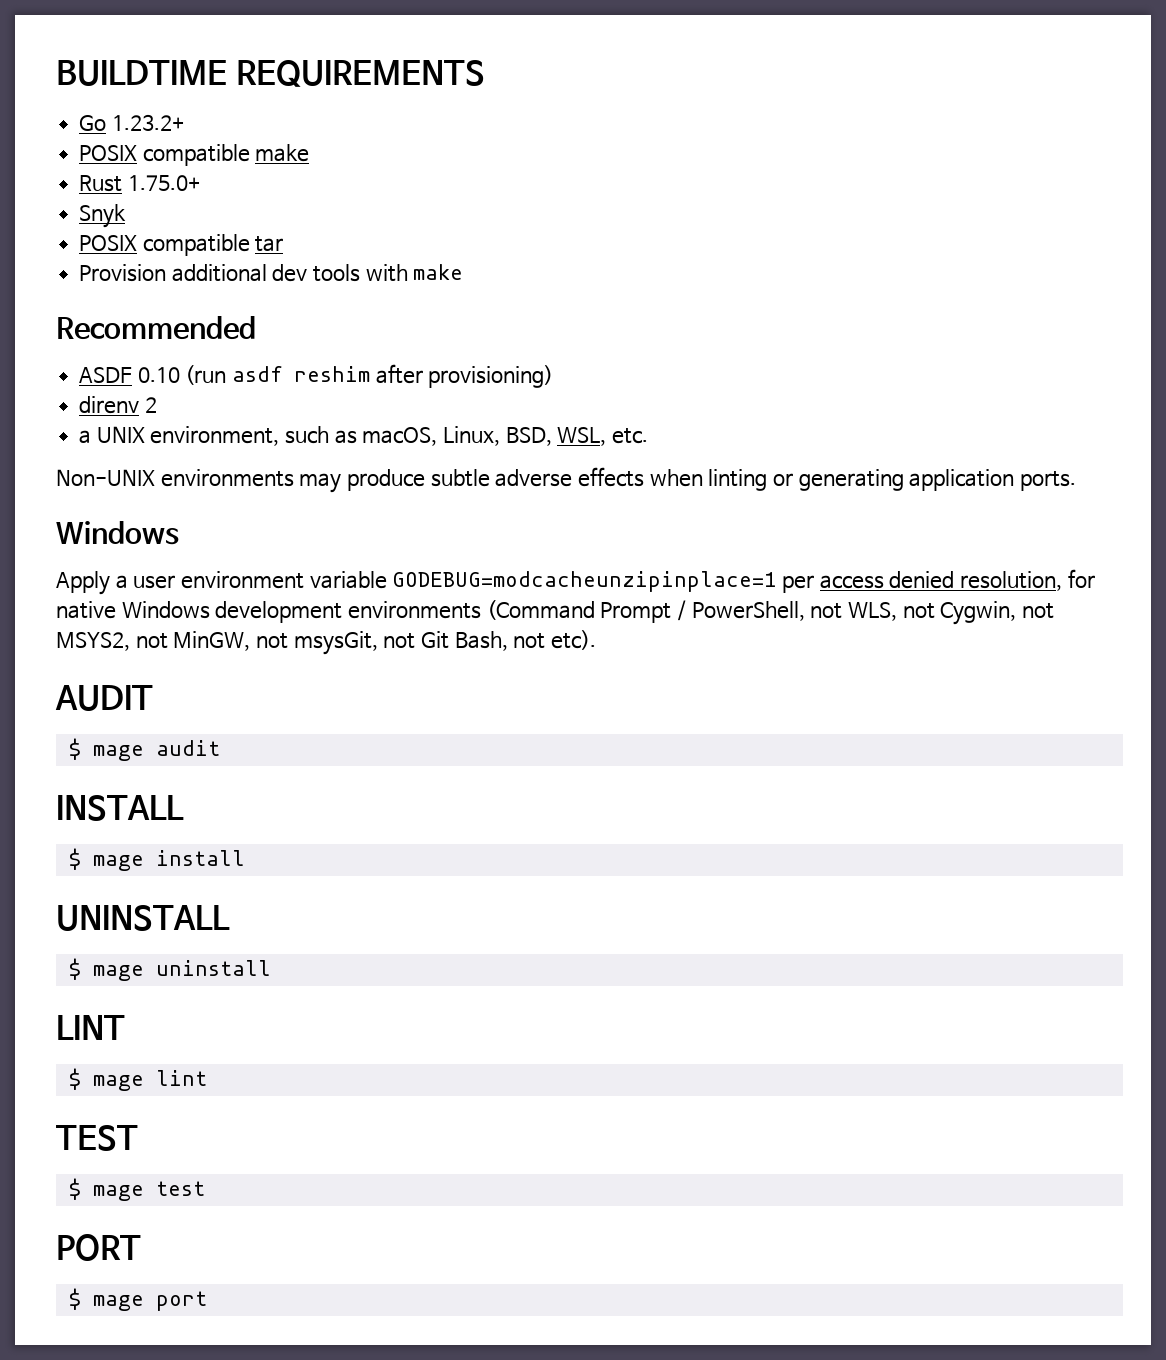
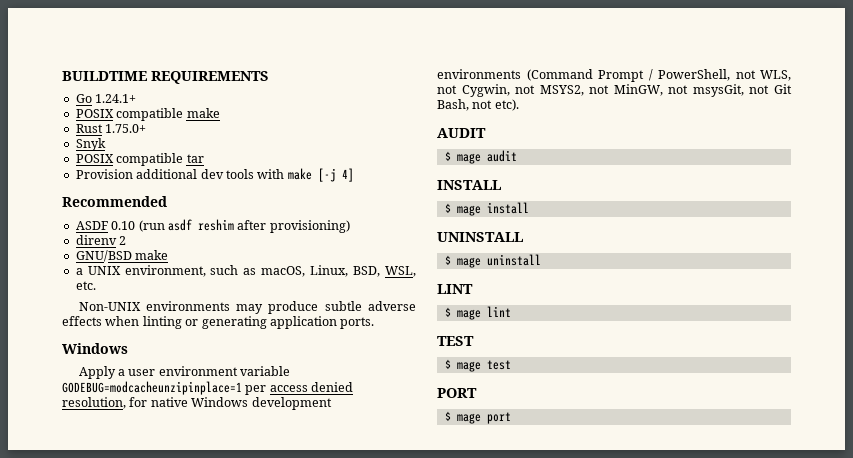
- Go 1.23.2+
+ Go 1.24.1+
- Provision additional dev tools with make
+ Provision additional dev tools with make [-j 4]
+ GNU/BSD make

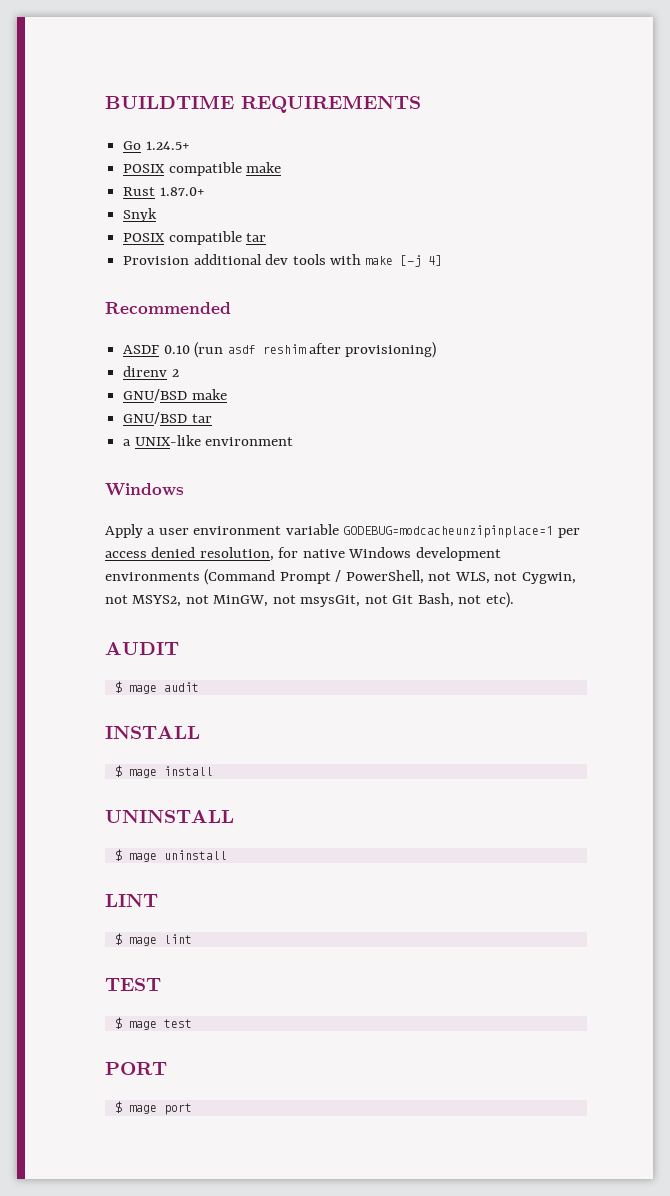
- Go 1.24.1+
+ Go 1.24.5+
- Rust 1.75.0+
+ Rust 1.87.0+
- a UNIX environment, such as macOS, Linux, BSD, WSL, etc.
- Non-UNIX environments may produce subtle adverse effects when linting or generating application ports.
+ GNU/BSD tar
+ a UNIX-like environment

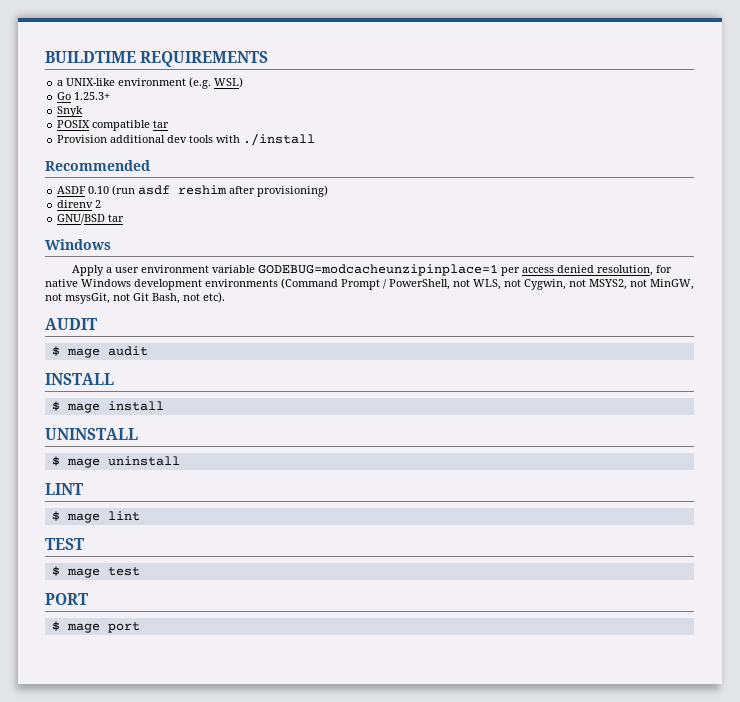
- Go 1.24.5+
- POSIX compatible make
- Rust 1.87.0+
+ a UNIX-like environment (e.g. WSL)
+ Go 1.25.3+
- Provision additional dev tools with make [-j 4]
+ Provision additional dev tools with ./install
- GNU/BSD make
- a UNIX-like environment

